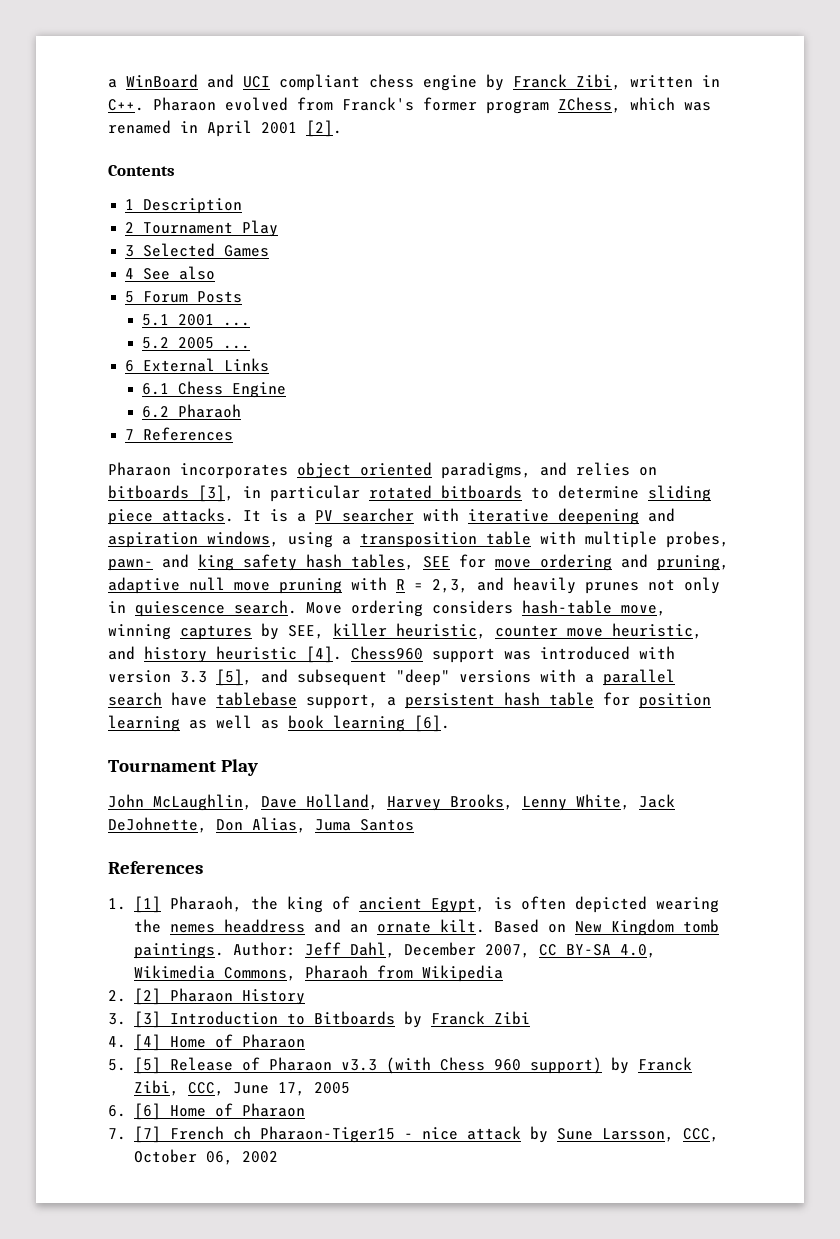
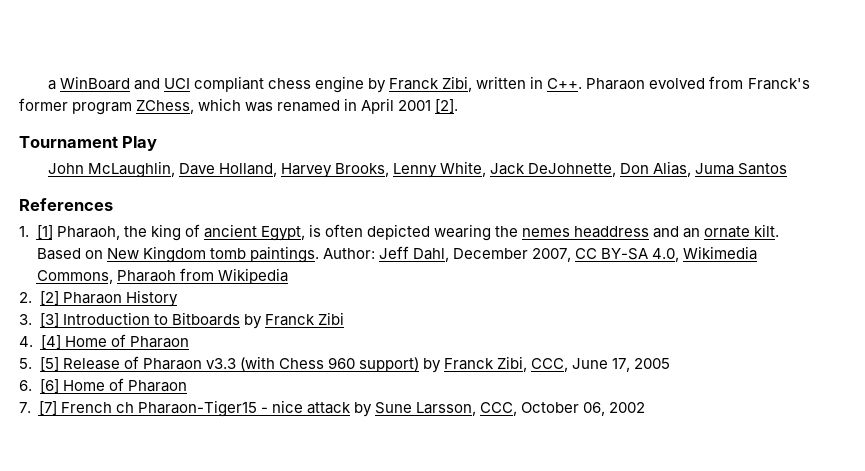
- Contents
- 1 Description
- 2 Tournament Play
- 3 Selected Games
- 4 See also
- 5 Forum Posts
- 5.1 2001 ...
- 5.2 2005 ...
- 6 External Links
- 6.1 Chess Engine
- 6.2 Pharaoh
- 7 References
- Pharaon incorporates object oriented paradigms, and relies on bitboards [3], in particular rotated bitboards to determine sliding piece attacks. It is a PV searcher with iterative deepening and aspiration windows, using a transposition table with multiple probes, pawn- and king safety hash tables, SEE for move ordering and pruning, adaptive null move pruning with R = 2,3, and heavily prunes not only in quiescence search. Move ordering considers hash-table move, winning captures by SEE, killer heuristic, counter move heuristic, and history heuristic [4]. Chess960 support was introduced with version 3.3 [5], and subsequent "deep" versions with a parallel search have tablebase support, a persistent hash table for position learning as well as book learning [6].

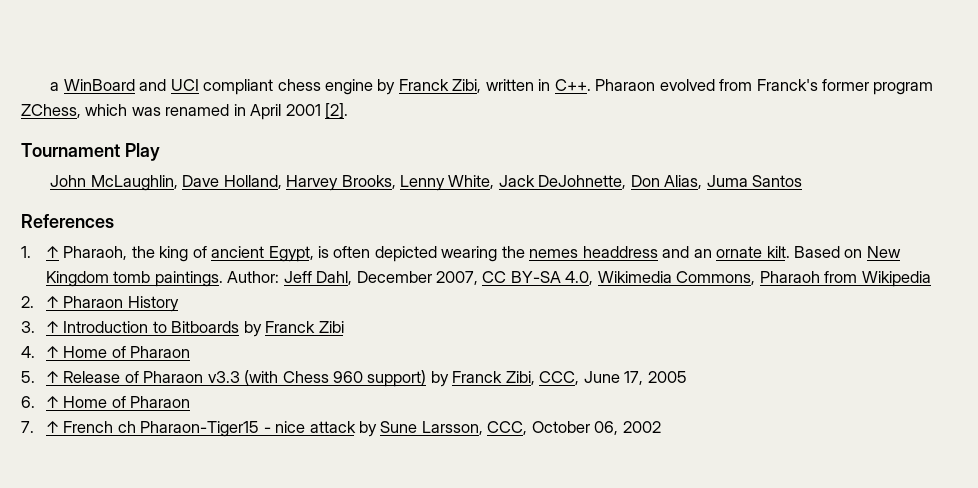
- 1. [1] Pharaoh, the king of ancient Egypt, is often depicted wearing the nemes headdress and an ornate kilt.
+ 1. ↑ Pharaoh, the king of ancient Egypt, is often depicted wearing the nemes headdress and an ornate kilt.
- 2. [2] Pharaon History
+ 2. ↑ Pharaon History
- 3. [3] Introduction to Bitboards by Franck Zibi
+ 3. ↑ Introduction to Bitboards by Franck Zibi
- 4. [4] Home of Pharaon
+ 4. ↑ Home of Pharaon
- 5. [5] Release of Pharaon v3.3 (with Chess 960 support) by Franck Zibi, CCC, June 17, 2005
+ 5. ↑ Release of Pharaon v3.3 (with Chess 960 support) by Franck Zibi, CCC, June 17, 2005
- 6. [6] Home of Pharaon
+ 6. ↑ Home of Pharaon
- 7. [7] French ch Pharaon-Tiger15 - nice attack by Sune Larsson, CCC, October 06, 2002
+ 7. ↑ French ch Pharaon-Tiger15 - nice attack by Sune Larsson, CCC, October 06, 2002

